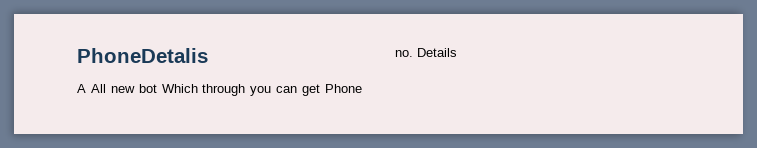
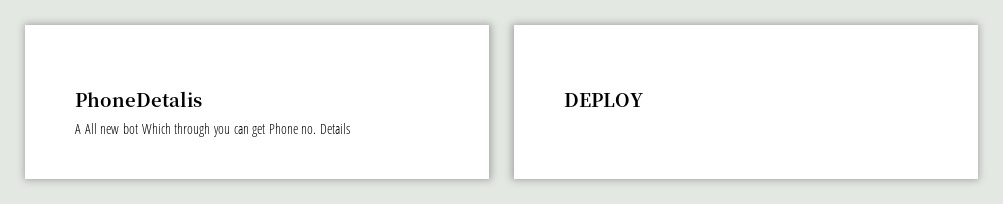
+ DEPLOY

